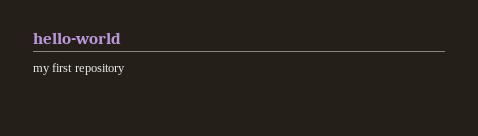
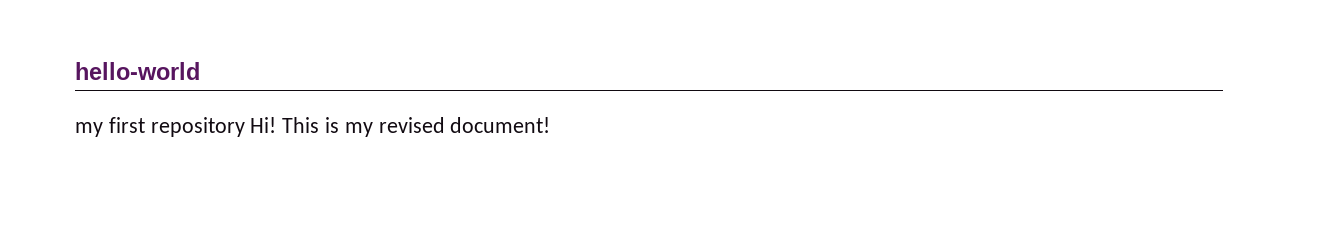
- my first repository
+ my first repository Hi! This is my revised document!

